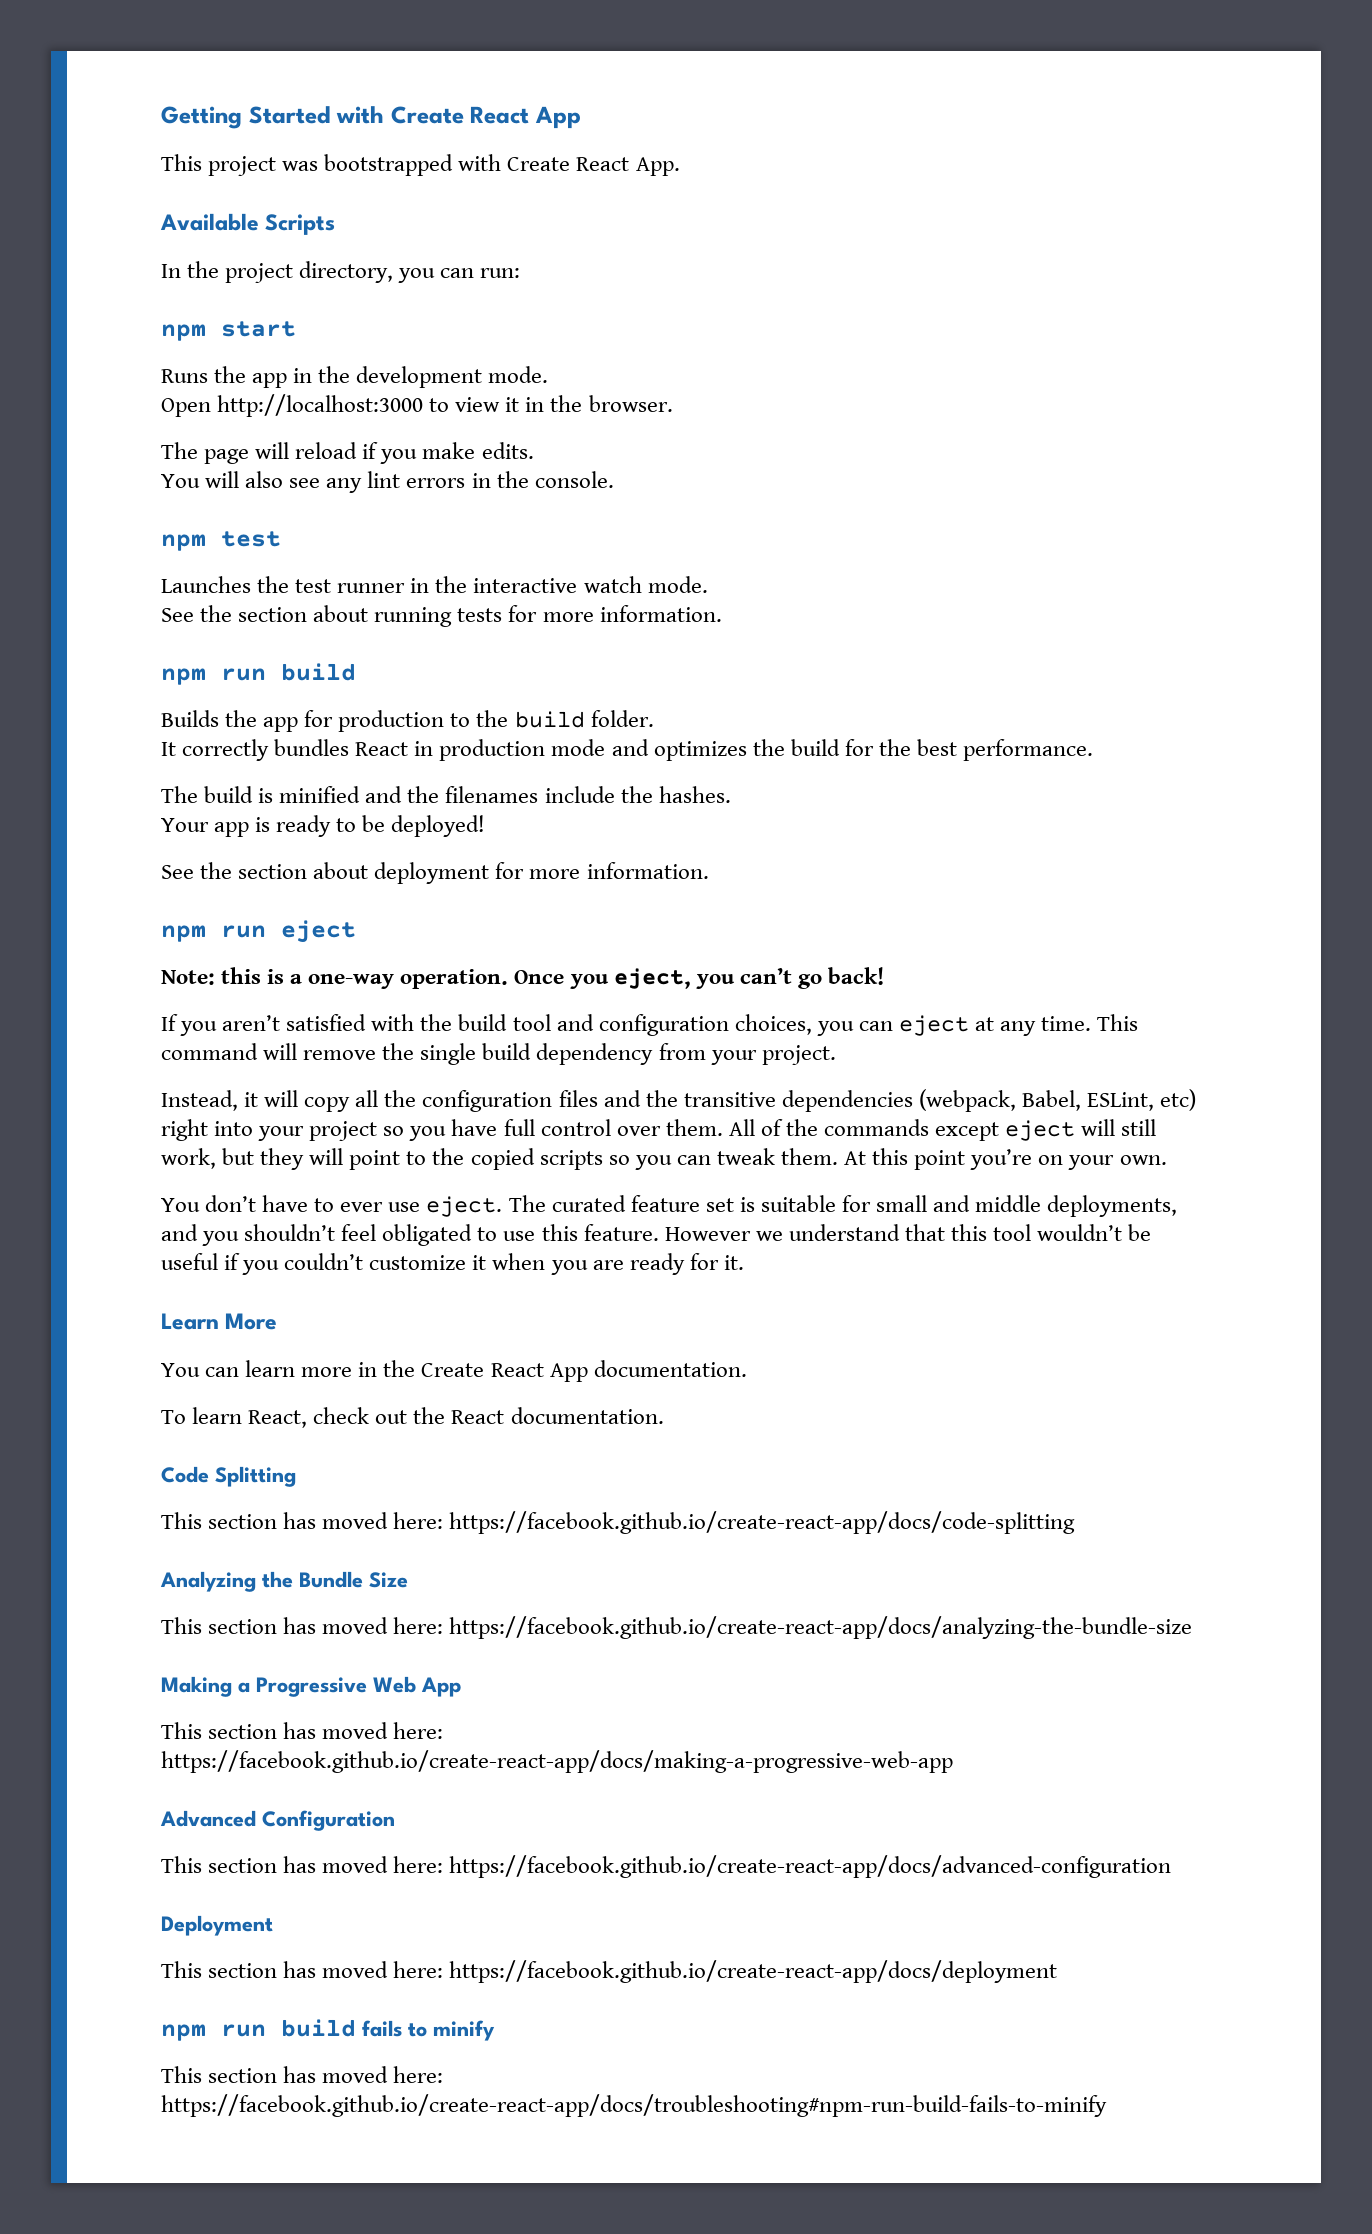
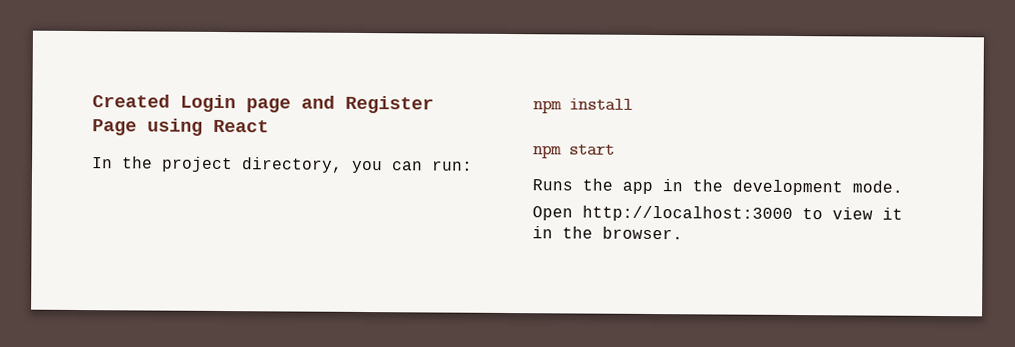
- Getting Started with Create React App
- This project was bootstrapped with Create React App.
- Available Scripts
+ Created Login page and Register Page using React
+ npm install
- The page will reload if you make edits.
- You will also see any lint errors in the console.
- npm test
- Launches the test runner in the interactive watch mode.
- See the section about running tests for more information.
- npm run build
- Builds the app for production to the build folder.
- It correctly bundles React in production mode and optimizes the build for the best performance.
- The build is minified and the filenames include the hashes.
- Your app is ready to be deployed!
- See the section about deployment for more information.
- npm run eject
- Note: this is a one-way operation. Once you eject, you can’t go back!
- If you aren’t satisfied with the build tool and configuration choices, you can eject at any time. This command will remove the single build dependency from your project.
- Instead, it will copy all the configuration files and the transitive dependencies (webpack, Babel, ESLint, etc) right into your project so you have full control over them. All of the commands except eject will still work, but they will point to the copied scripts so you can tweak them. At this point you’re on your own.
- You don’t have to ever use eject. The curated feature set is suitable for small and middle deployments, and you shouldn’t feel obligated to use this feature. However we understand that this tool wouldn’t be useful if you couldn’t customize it when you are ready for it.
- Learn More
- You can learn more in the Create React App documentation.
- To learn React, check out the React documentation.
- Code Splitting
- This section has moved here: https://facebook.github.io/create-react-app/docs/code-splitting
- Analyzing the Bundle Size
- This section has moved here: https://facebook.github.io/create-react-app/docs/analyzing-the-bundle-size
- Making a Progressive Web App
- This section has moved here: https://facebook.github.io/create-react-app/docs/making-a-progressive-web-app
- Advanced Configuration
- This section has moved here: https://facebook.github.io/create-react-app/docs/advanced-configuration
- Deployment
- This section has moved here: https://facebook.github.io/create-react-app/docs/deployment
- npm run build fails to minify
- This section has moved here: https://facebook.github.io/create-react-app/docs/troubleshooting#npm-run-build-fails-to-minify

